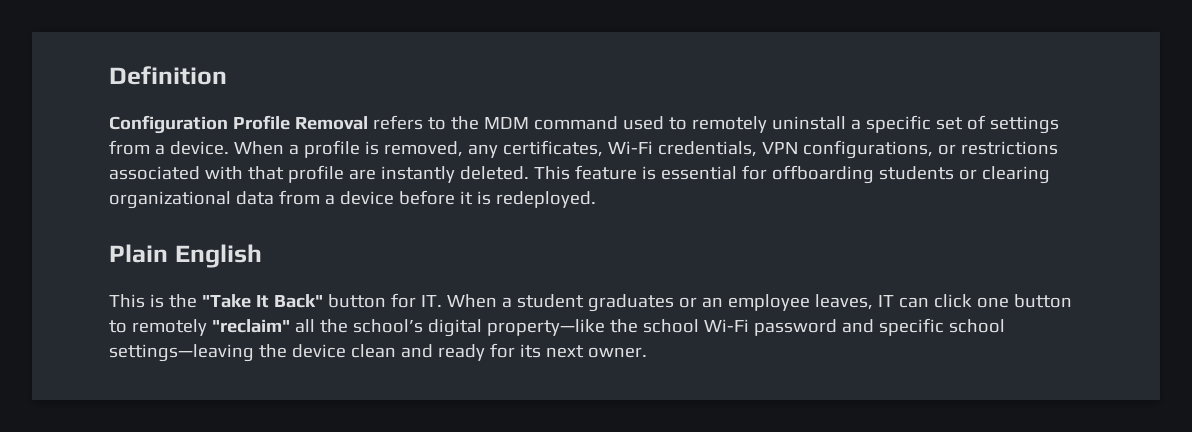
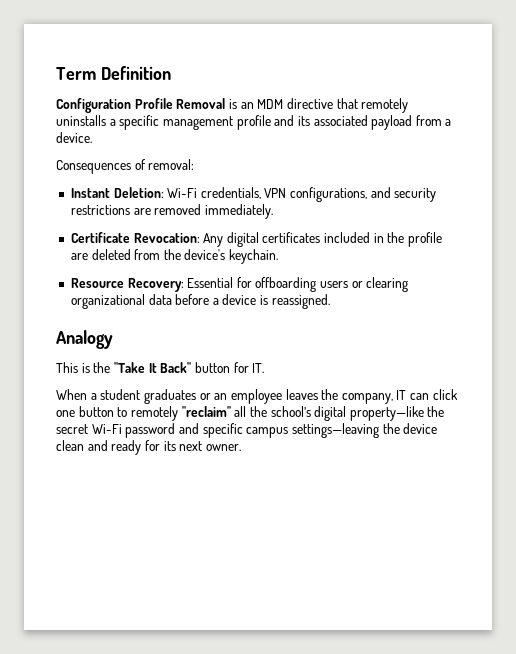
- Definition
+ Term Definition
- Configuration Profile Removal refers to the MDM command used to remotely uninstall a specific set of settings from a device. When a profile is removed, any certificates, Wi-Fi credentials, VPN configurations, or restrictions associated with that profile are instantly deleted. This feature is essential for offboarding students or clearing organizational data from a device before it is redeployed.
- Plain English
+ Configuration Profile Removal is an MDM directive that remotely uninstalls a specific management profile and its associated payload from a device.
+ Consequences of removal:
+ Instant Deletion: Wi-Fi credentials, VPN configurations, and security restrictions are removed immediately.
+ Certificate Revocation: Any digital certificates included in the profile are deleted from the device's keychain.
+ Resource Recovery: Essential for offboarding users or clearing organizational data before a device is reassigned.
+ Analogy
- This is the "Take It Back" button for IT. When a student graduates or an employee leaves, IT can click one button to remotely "reclaim" all the school’s digital property—like the school Wi-Fi password and specific school settings—leaving the device clean and ready for its next owner.
+ This is the "Take It Back" button for IT.
+ When a student graduates or an employee leaves the company, IT can click one button to remotely "reclaim" all the school’s digital property—like the secret Wi-Fi password and specific campus settings—leaving the device clean and ready for its next owner.

